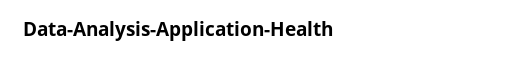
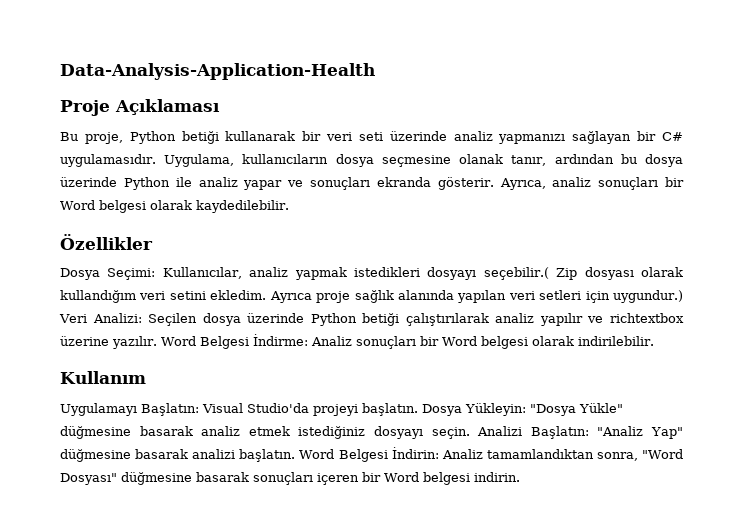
+ Proje Açıklaması
+ Bu proje, Python betiği kullanarak bir veri seti üzerinde analiz yapmanızı sağlayan bir C# uygulamasıdır. Uygulama, kullanıcıların dosya seçmesine olanak tanır, ardından bu dosya üzerinde Python ile analiz yapar ve sonuçları ekranda gösterir. Ayrıca, analiz sonuçları bir Word belgesi olarak kaydedilebilir.
+ Özellikler
+ Dosya Seçimi: Kullanıcılar, analiz yapmak istedikleri dosyayı seçebilir.( Zip dosyası olarak kullandığım veri setini ekledim. Ayrıca proje sağlık alanında yapılan veri setleri için uygundur.) Veri Analizi: Seçilen dosya üzerinde Python betiği çalıştırılarak analiz yapılır ve richtextbox üzerine yazılır. Word Belgesi İndirme: Analiz sonuçları bir Word belgesi olarak indirilebilir.
+ Kullanım
+ Uygulamayı Başlatın: Visual Studio'da projeyi başlatın. Dosya Yükleyin: "Dosya Yükle" düğmesine basarak analiz etmek istediğiniz dosyayı seçin. Analizi Başlatın: "Analiz Yap" düğmesine basarak analizi başlatın. Word Belgesi İndirin: Analiz tamamlandıktan sonra, "Word Dosyası" düğmesine basarak sonuçları içeren bir Word belgesi indirin.

